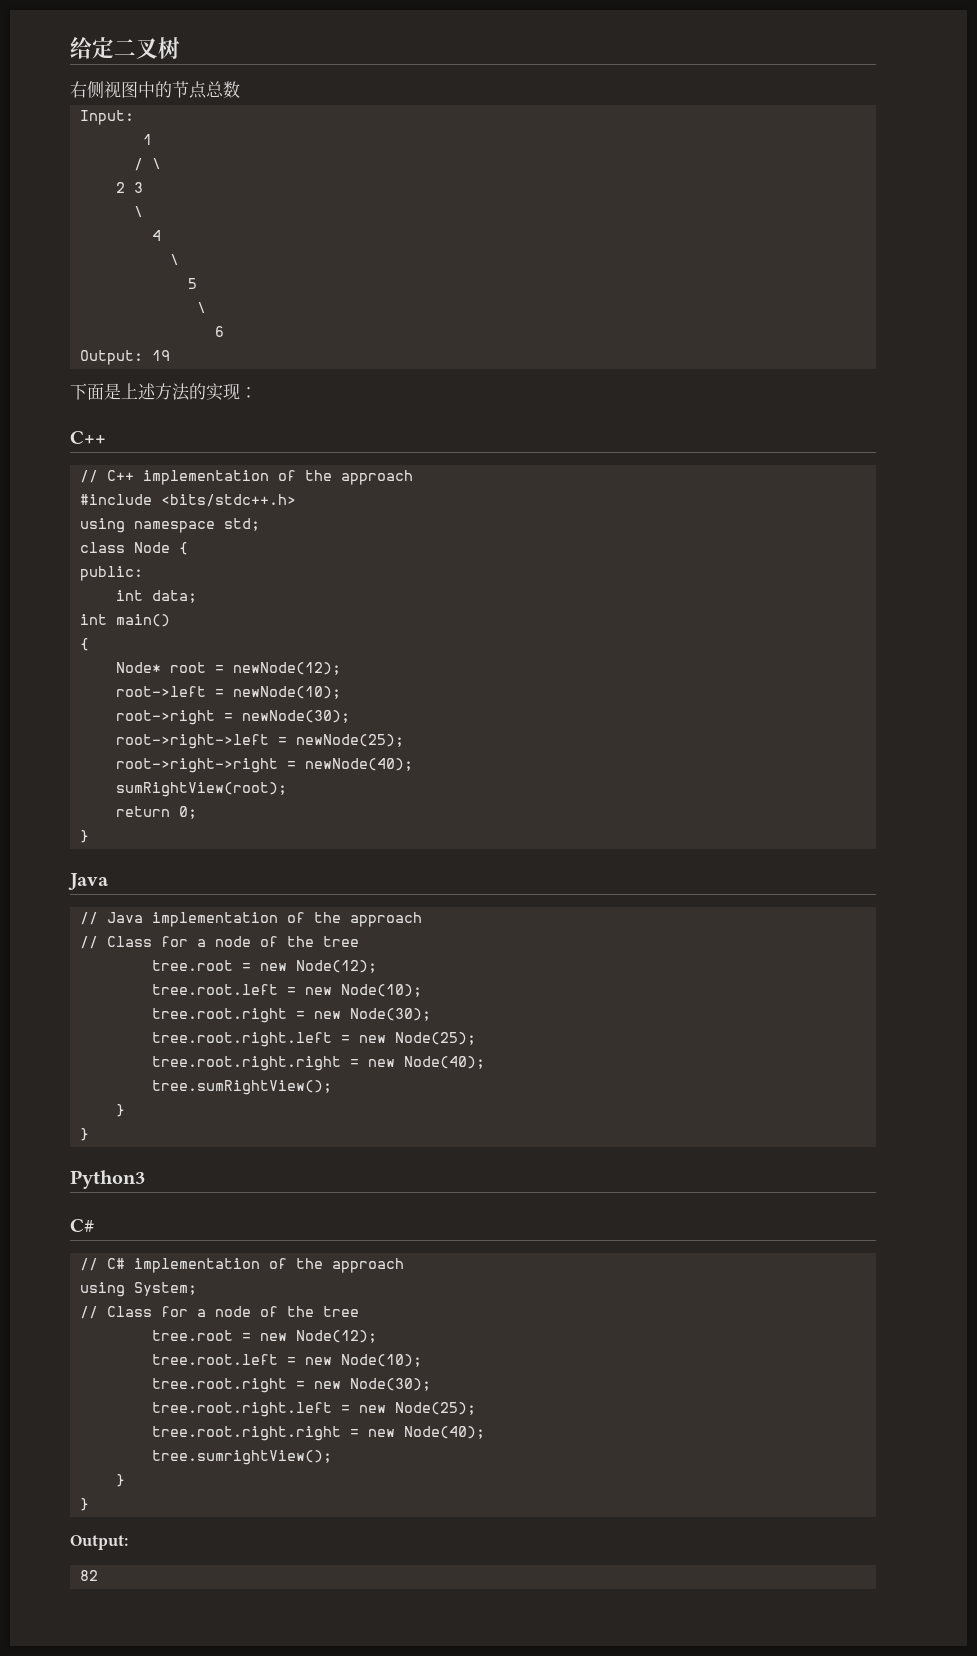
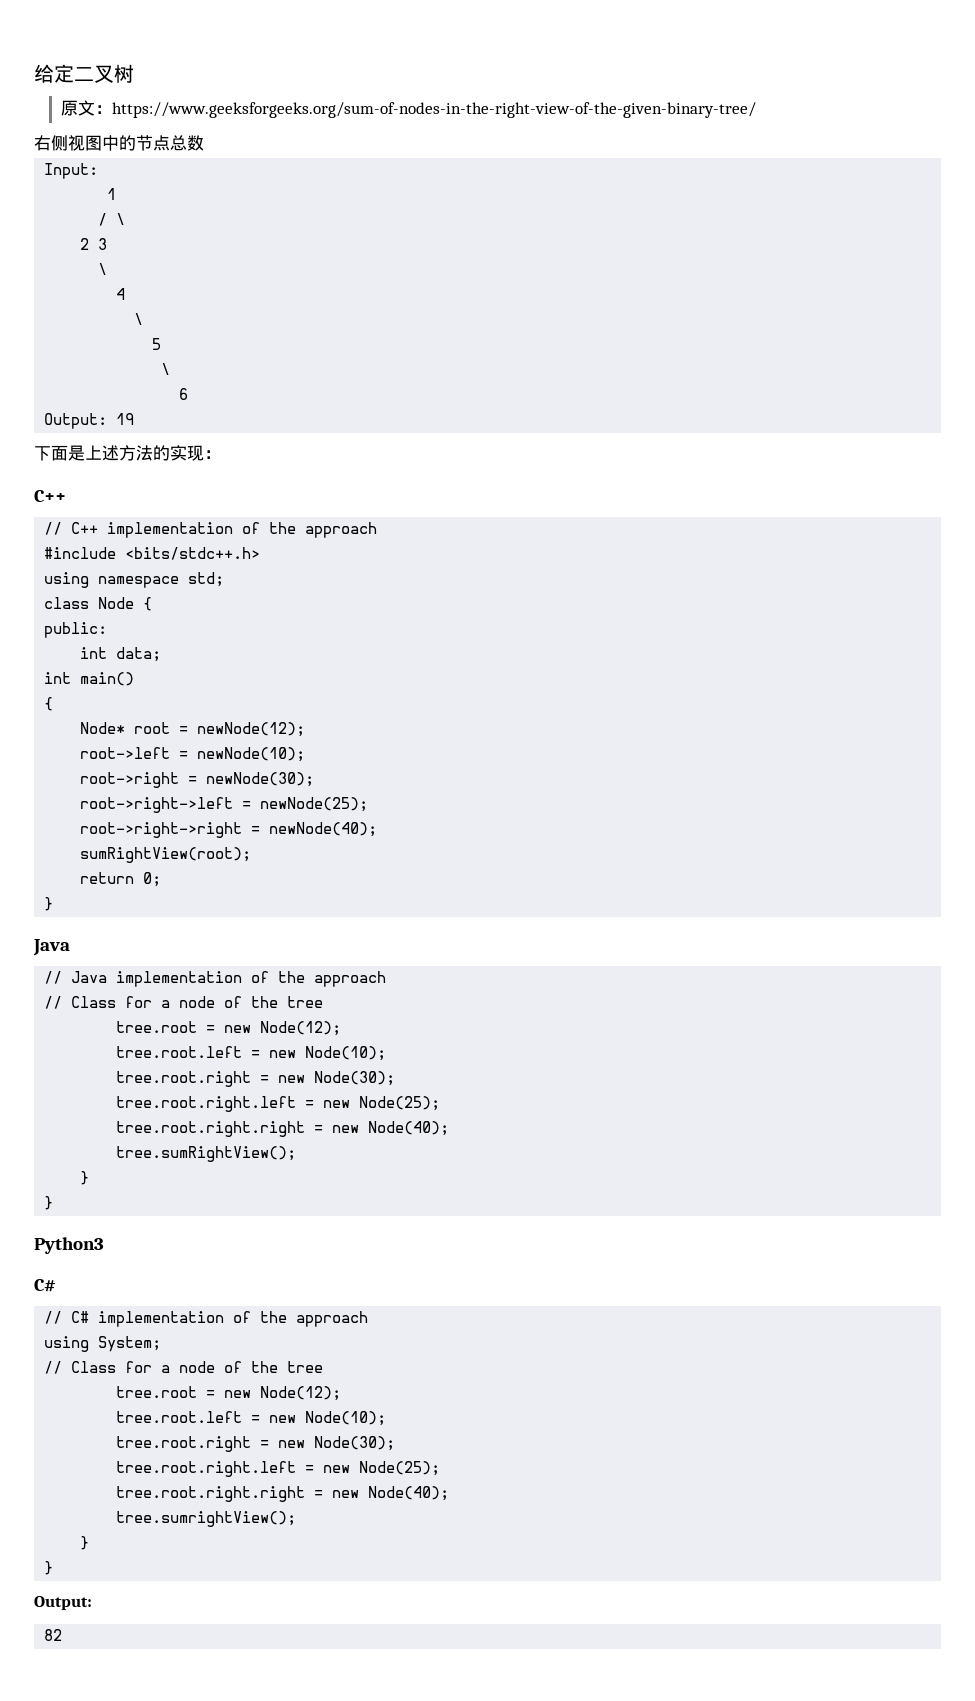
+ 原文：https://www.geeksforgeeks.org/sum-of-nodes-in-the-right-view-of-the-given-binary-tree/

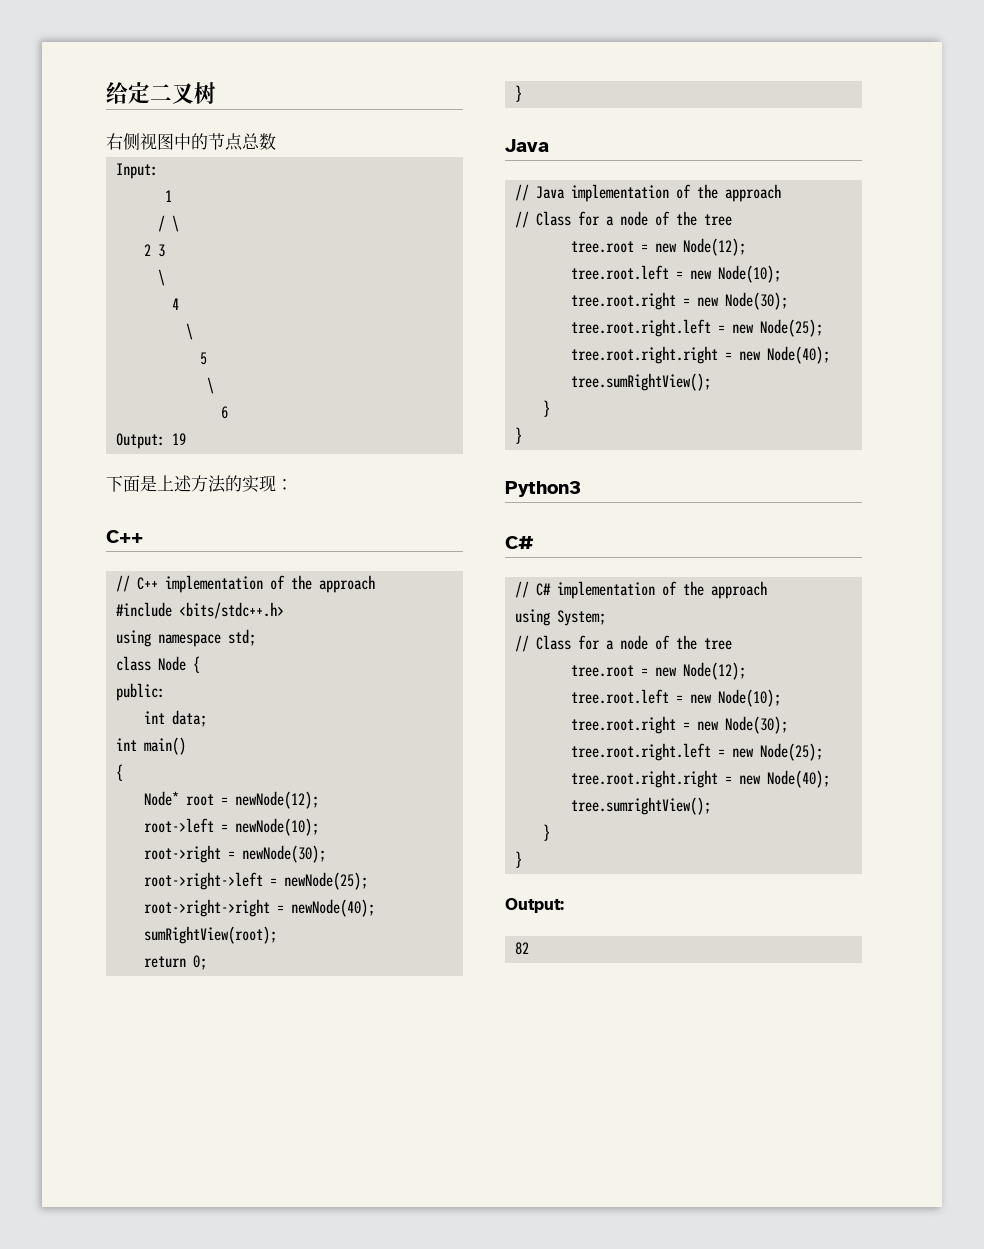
- 原文：https://www.geeksforgeeks.org/sum-of-nodes-in-the-right-view-of-the-given-binary-tree/

